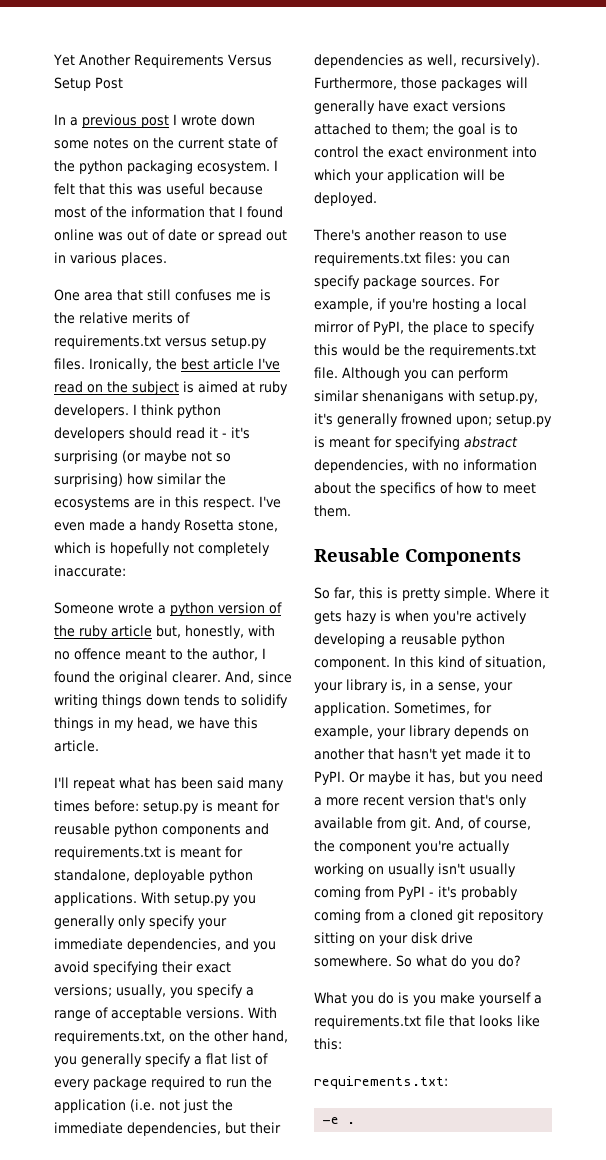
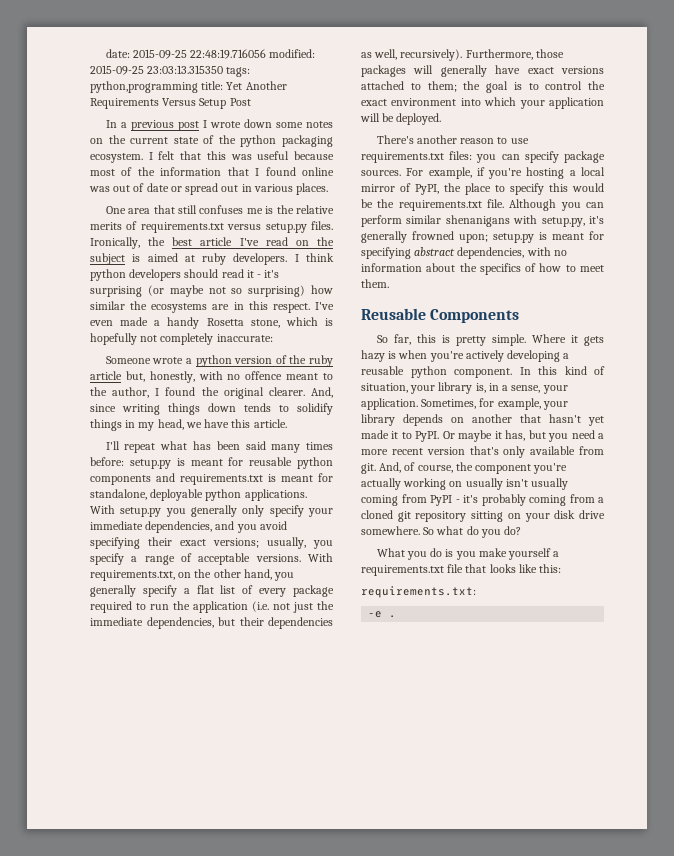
- Yet Another Requirements Versus Setup Post
+ date: 2015-09-25 22:48:19.716056 modified: 2015-09-25 23:03:13.315350 tags: python,programming title: Yet Another Requirements Versus Setup Post

